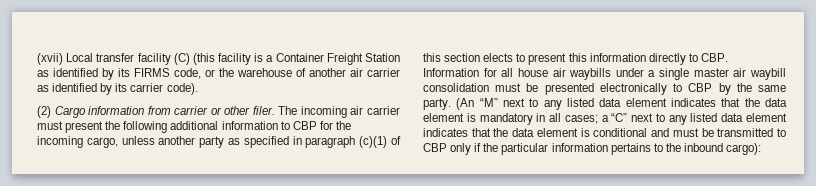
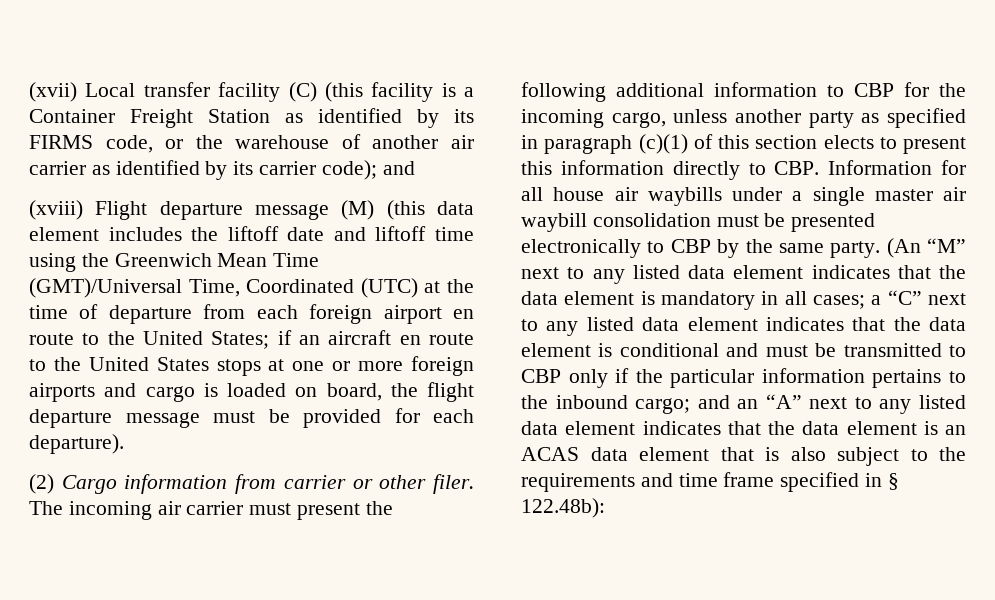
- (xvii) Local transfer facility (C) (this facility is a Container Freight Station as identified by its FIRMS code, or the warehouse of another air carrier as identified by its carrier code).
+ (xvii) Local transfer facility (C) (this facility is a Container Freight Station as identified by its FIRMS code, or the warehouse of another air carrier as identified by its carrier code); and
+ (xviii) Flight departure message (M) (this data element includes the liftoff date and liftoff time using the Greenwich Mean Time (GMT)/Universal Time, Coordinated (UTC) at the time of departure from each foreign airport en route to the United States; if an aircraft en route to the United States stops at one or more foreign airports and cargo is loaded on board, the flight departure message must be provided for each departure).
- (An “M” next to any listed data element indicates that the data element is mandatory in all cases; a “C” next to any listed data element indicates that the data element is conditional and must be transmitted to CBP only if the particular information pertains to the inbound cargo):
+ (An “M” next to any listed data element indicates that the data element is mandatory in all cases; a “C” next to any listed data element indicates that the data element is conditional and must be transmitted to CBP only if the particular information pertains to the inbound cargo; and an “A” next to any listed data element indicates that the data element is an ACAS data element that is also subject to the requirements and time frame specified in § 122.48b):

